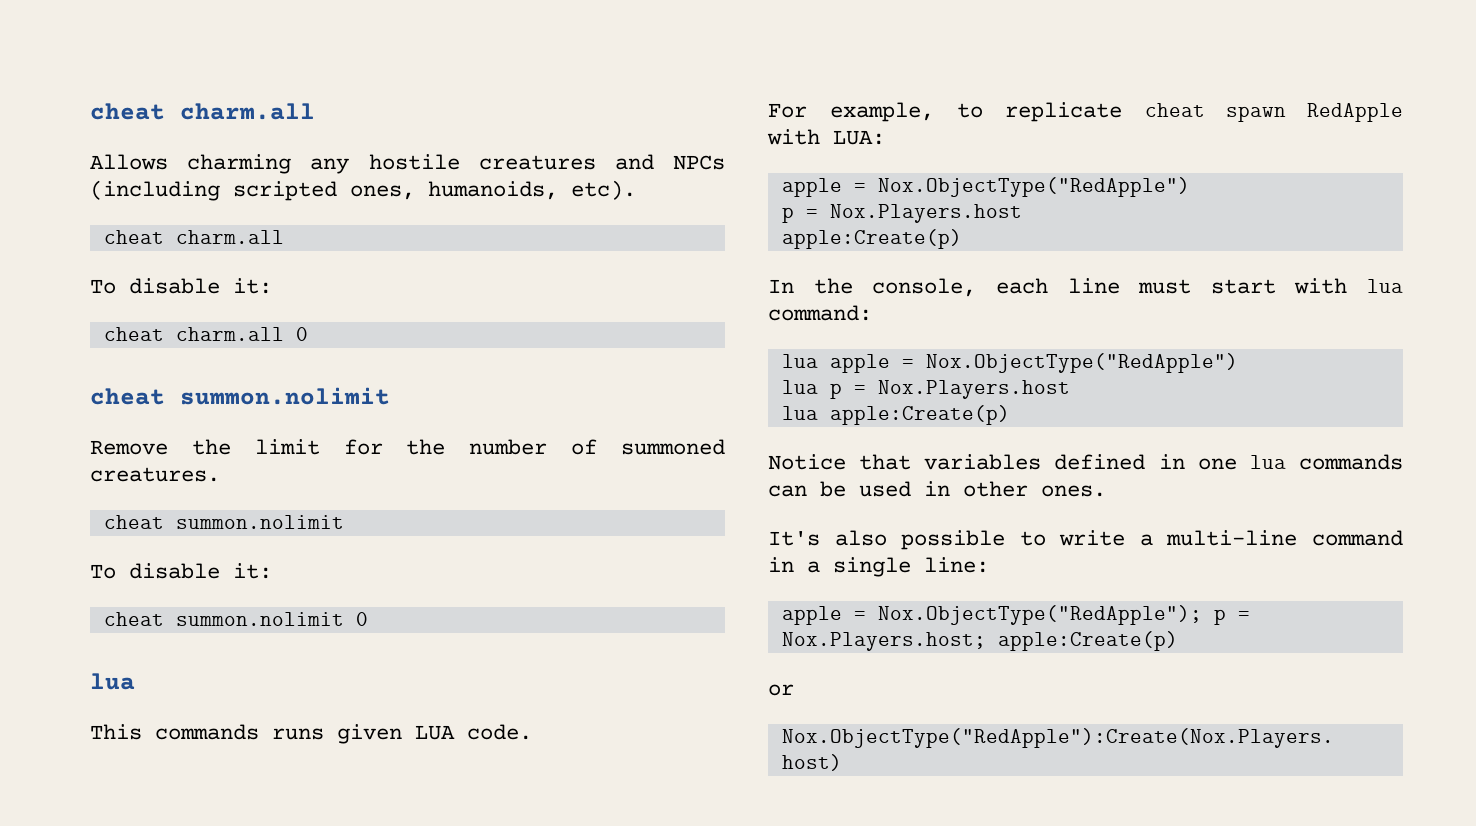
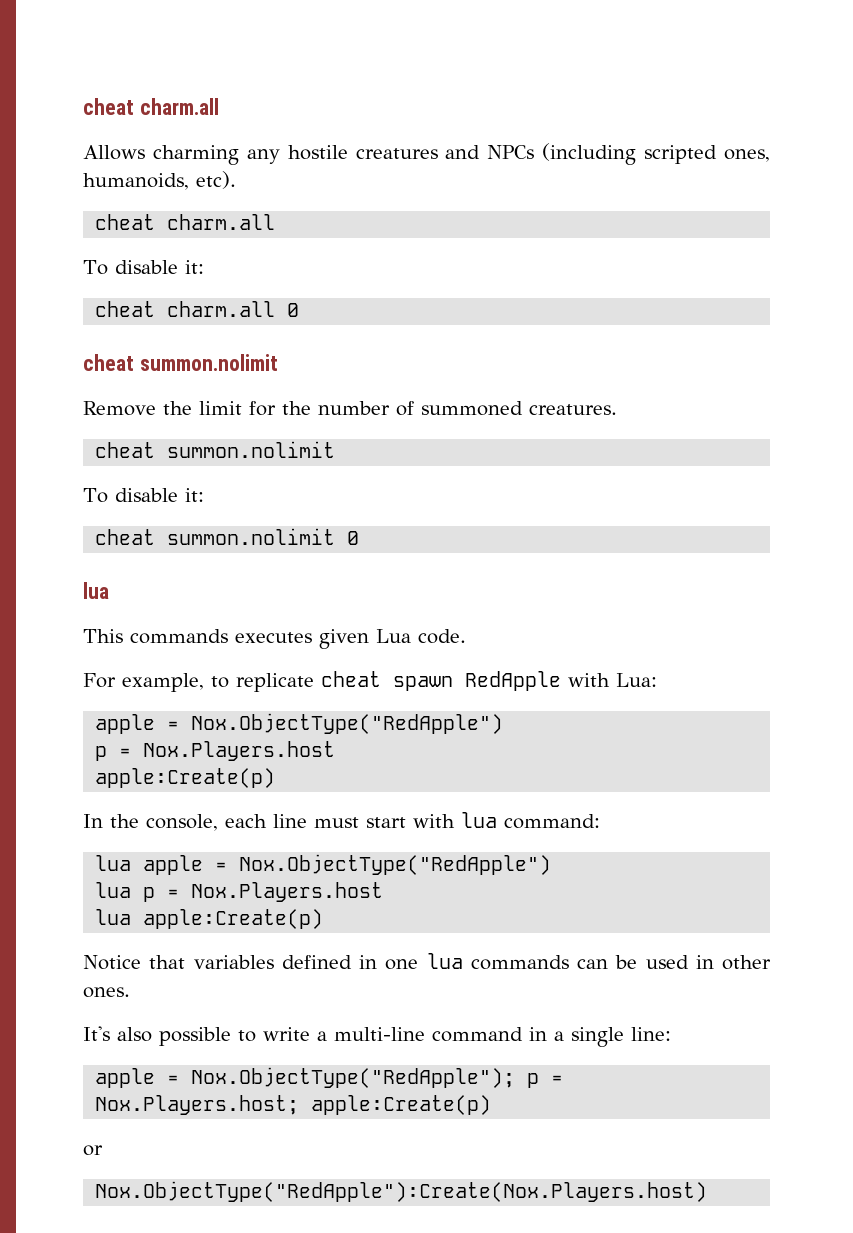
- This commands runs given LUA code.
+ This commands executes given Lua code.
- For example, to replicate cheat spawn RedApple with LUA:
+ For example, to replicate cheat spawn RedApple with Lua:

